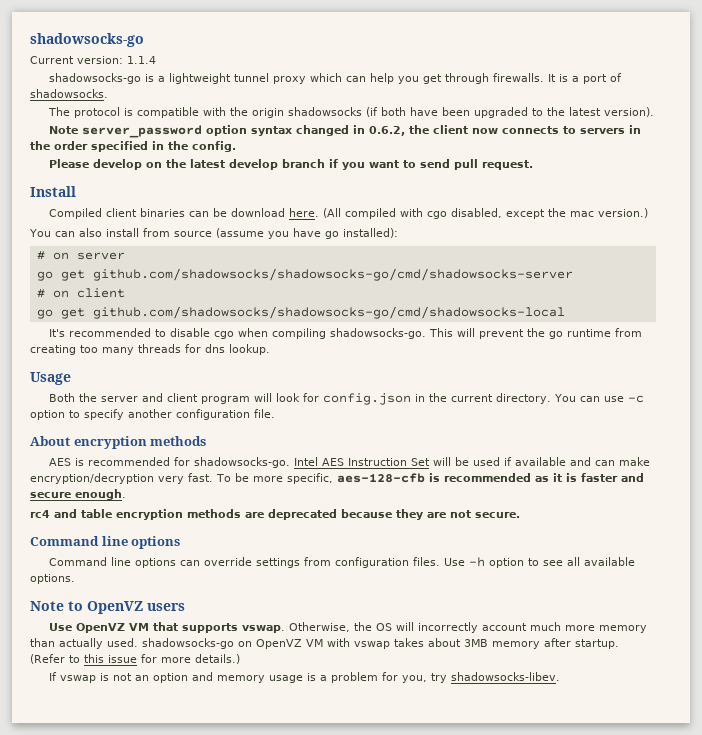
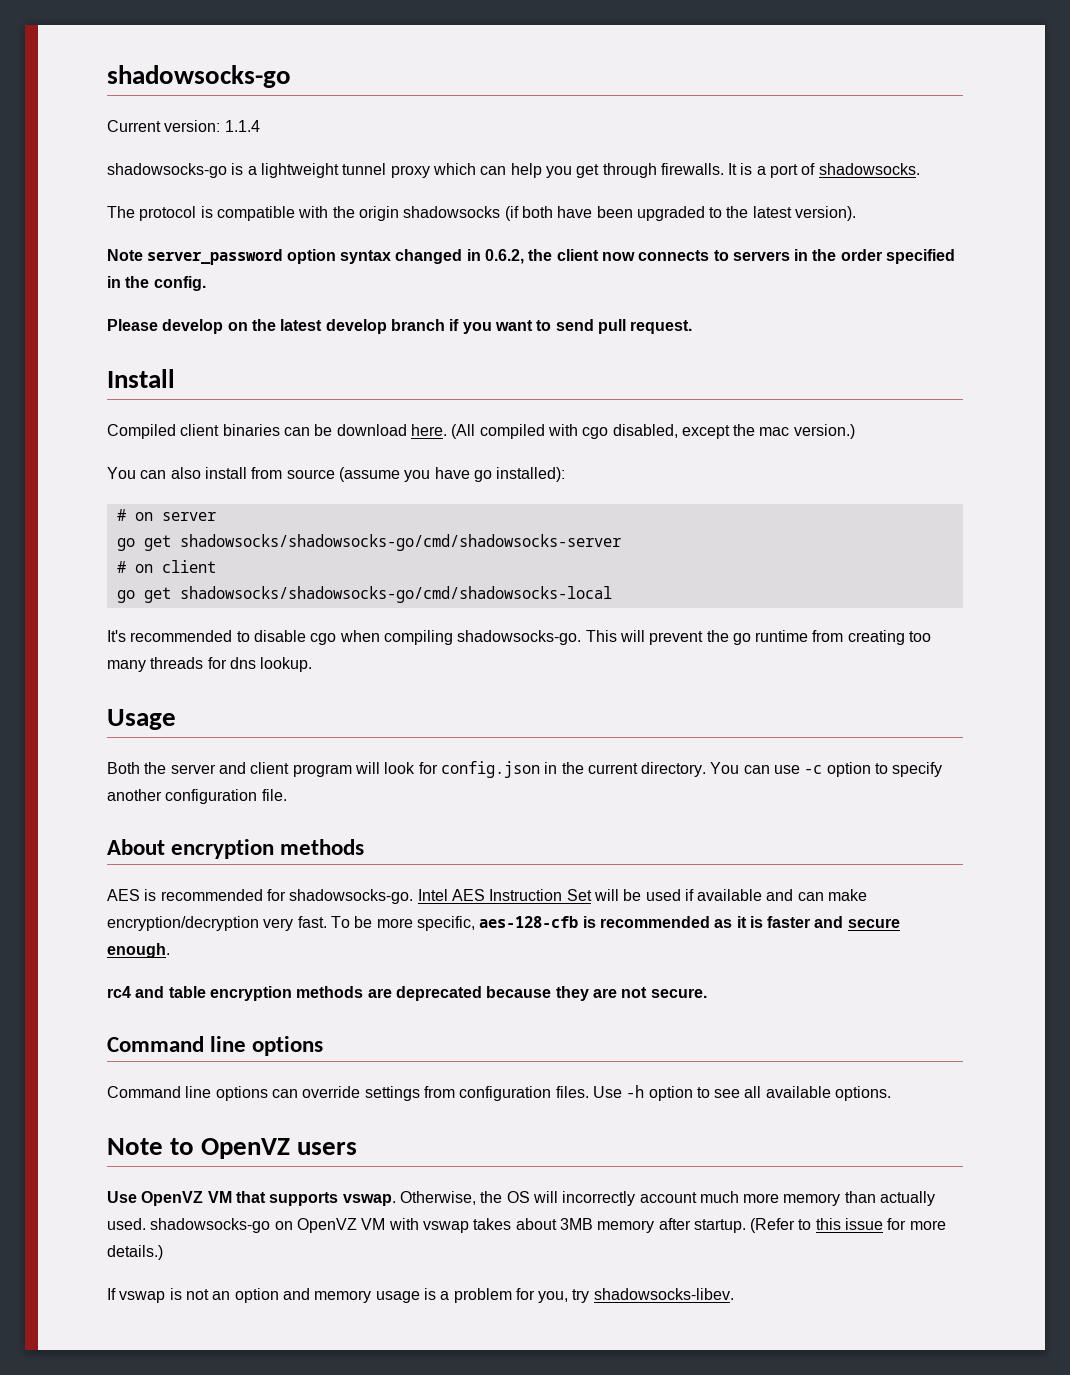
- go get github.com/shadowsocks/shadowsocks-go/cmd/shadowsocks-server
+ go get shadowsocks/shadowsocks-go/cmd/shadowsocks-server
- go get github.com/shadowsocks/shadowsocks-go/cmd/shadowsocks-local
+ go get shadowsocks/shadowsocks-go/cmd/shadowsocks-local

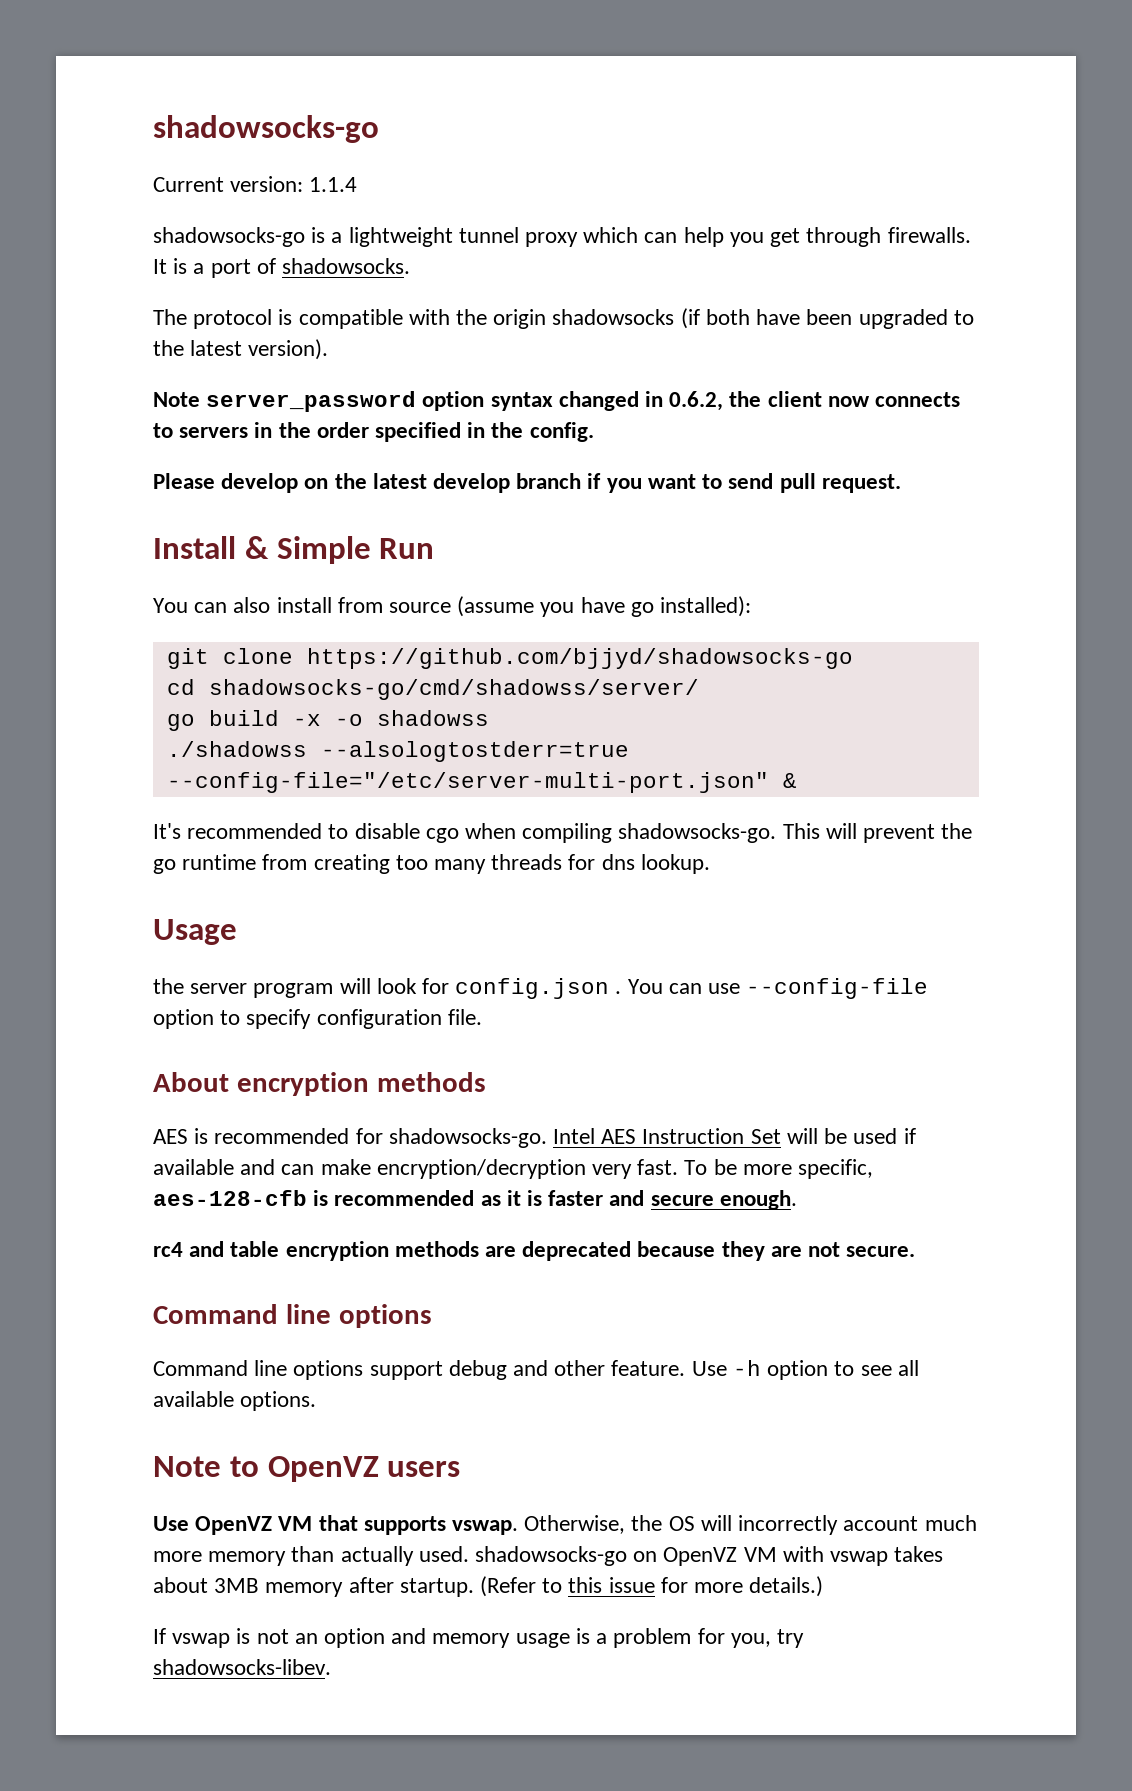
- Install
- Compiled client binaries can be download here. (All compiled with cgo disabled, except the mac version.)
+ Install & Simple Run
- # on server
- go get shadowsocks/shadowsocks-go/cmd/shadowsocks-server
- # on client
- go get shadowsocks/shadowsocks-go/cmd/shadowsocks-local
+ git clone https://github.com/bjjyd/shadowsocks-go
+ cd shadowsocks-go/cmd/shadowss/server/
+ go build -x -o shadowss
+ ./shadowss --alsologtostderr=true --config-file="/etc/server-multi-port.json" &
- Both the server and client program will look for config.json in the current directory.
+ the server program will look for config.json .
- You can use -c option to specify another configuration file.
+ You can use --config-file option to specify configuration file.
- Command line options can override settings from configuration files.
+ Command line options support debug and other feature.

